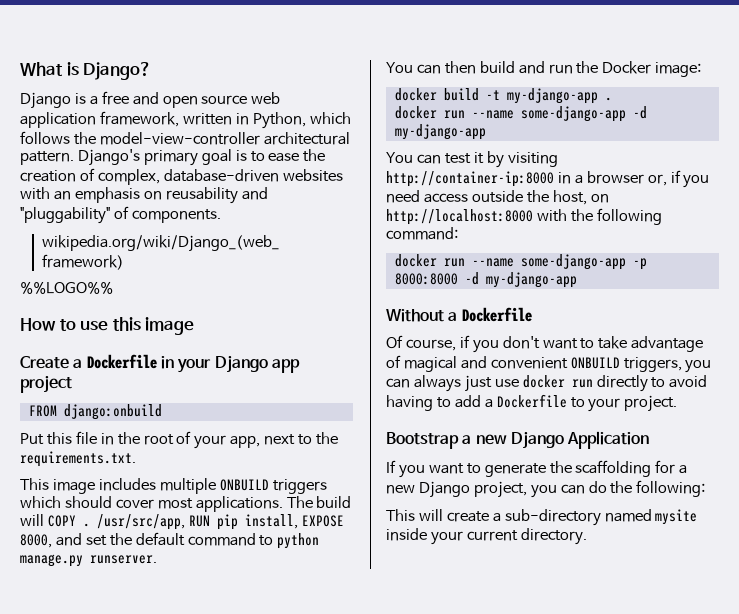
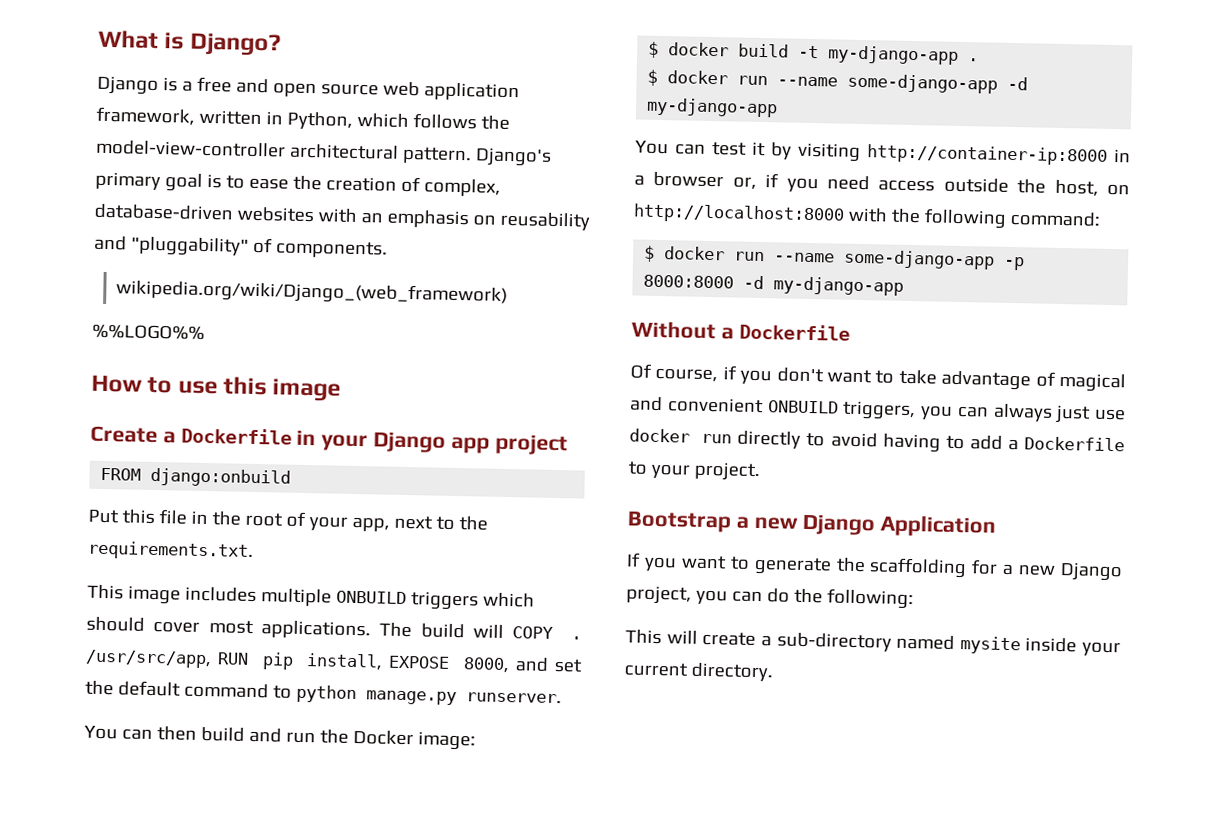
- docker build -t my-django-app .
+ $ docker build -t my-django-app .
- docker run --name some-django-app -d my-django-app
+ $ docker run --name some-django-app -d my-django-app
- docker run --name some-django-app -p 8000:8000 -d my-django-app
+ $ docker run --name some-django-app -p 8000:8000 -d my-django-app

